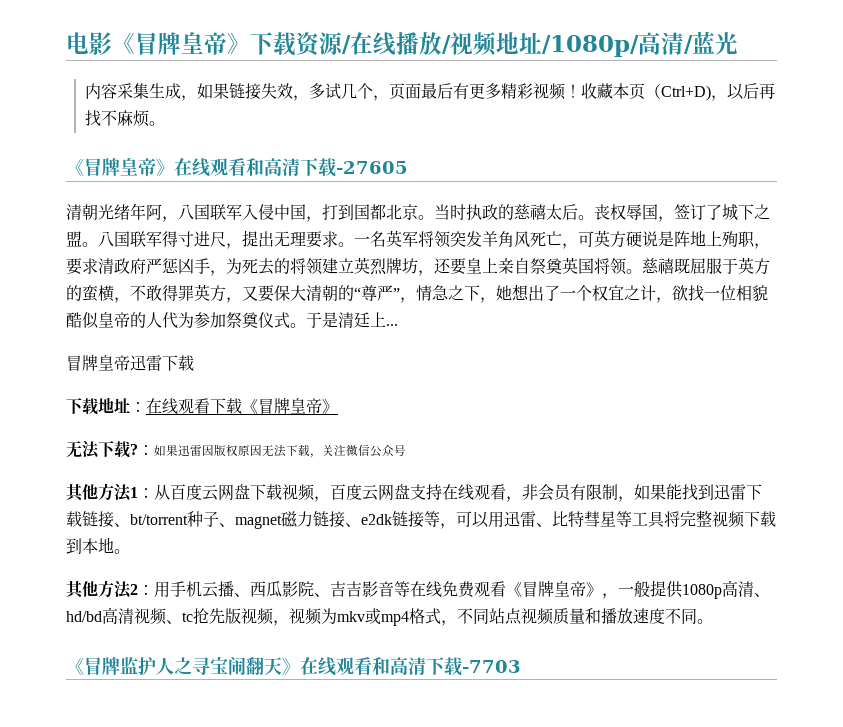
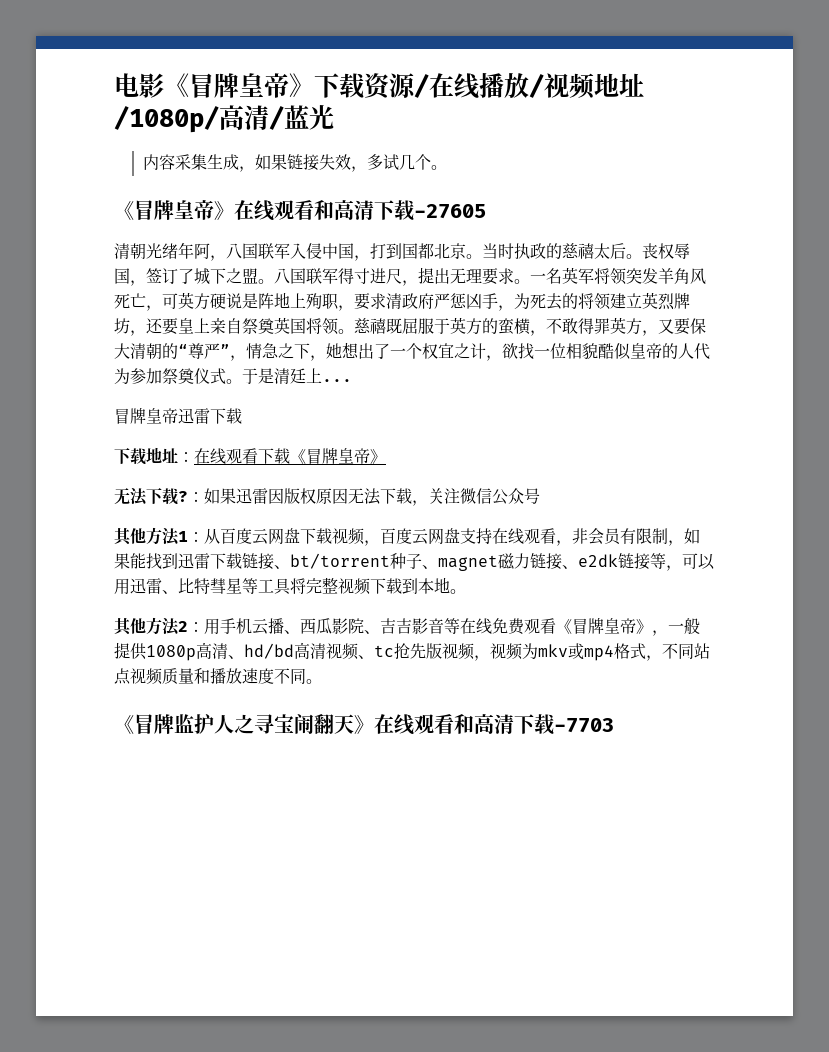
- 内容采集生成，如果链接失效，多试几个，页面最后有更多精彩视频！收藏本页（Ctrl+D)，以后再找不麻烦。
+ 内容采集生成，如果链接失效，多试几个。

